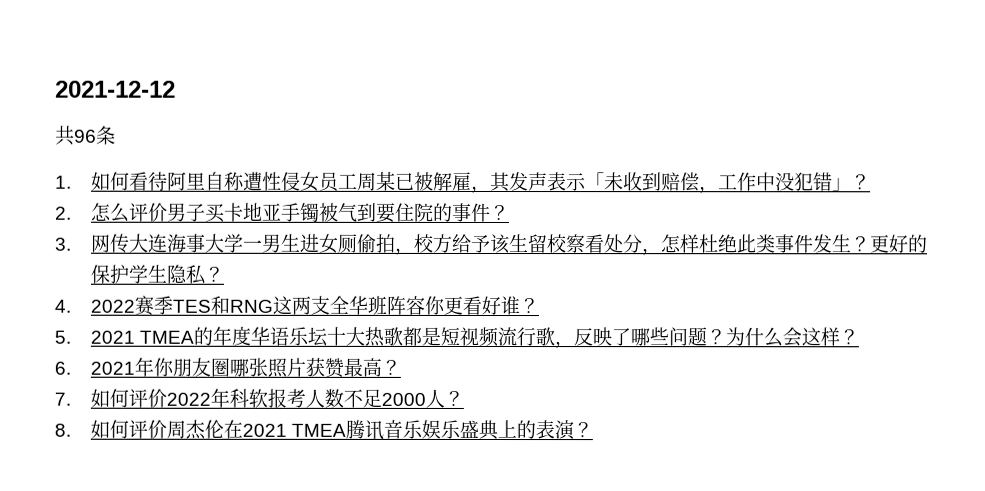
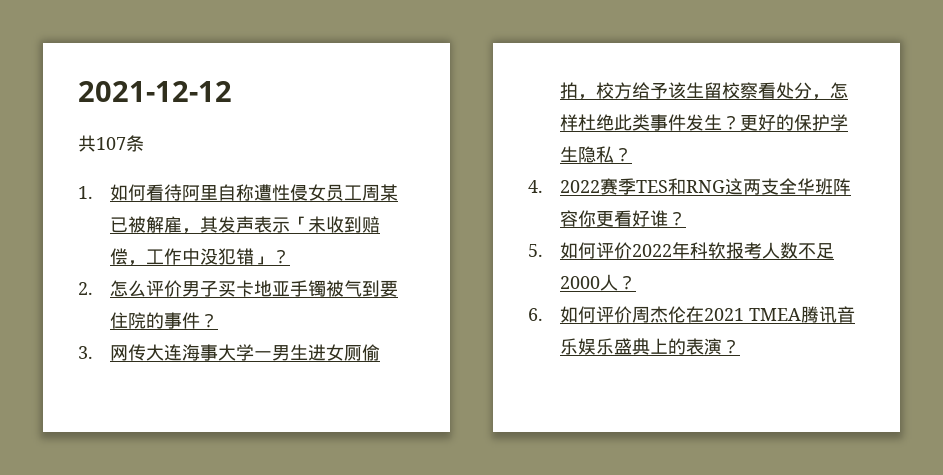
- 共96条
+ 共107条
- 5. 2021 TMEA的年度华语乐坛十大热歌都是短视频流行歌，反映了哪些问题？为什么会这样？
- 6. 2021年你朋友圈哪张照片获赞最高？
- 7.如何评价2022年科软报考人数不足2000人？
+ 5.如何评价2022年科软报考人数不足2000人？
- 8.如何评价周杰伦在2021 TMEA腾讯音乐娱乐盛典上的表演？
+ 6.如何评价周杰伦在2021 TMEA腾讯音乐娱乐盛典上的表演？

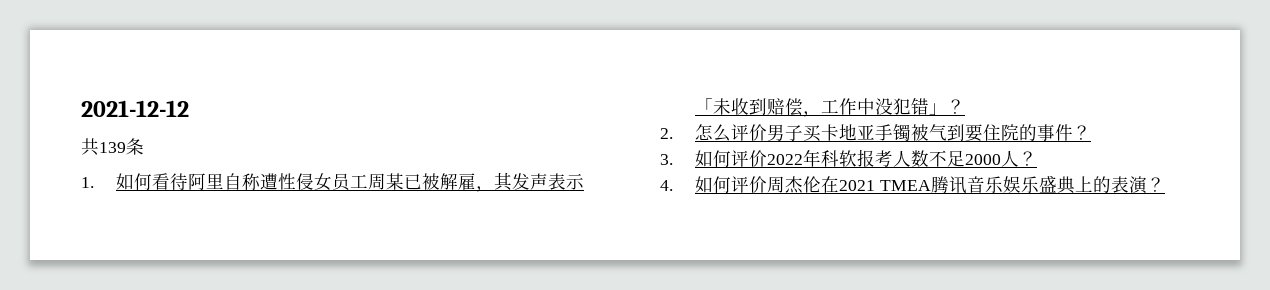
- 共107条
+ 共139条
- 3.网传大连海事大学一男生进女厕偷拍，校方给予该生留校察看处分，怎样杜绝此类事件发生？更好的保护学生隐私？
- 4. 2022赛季TES和RNG这两支全华班阵容你更看好谁？
- 5.如何评价2022年科软报考人数不足2000人？
+ 3.如何评价2022年科软报考人数不足2000人？
- 6.如何评价周杰伦在2021 TMEA腾讯音乐娱乐盛典上的表演？
+ 4.如何评价周杰伦在2021 TMEA腾讯音乐娱乐盛典上的表演？

